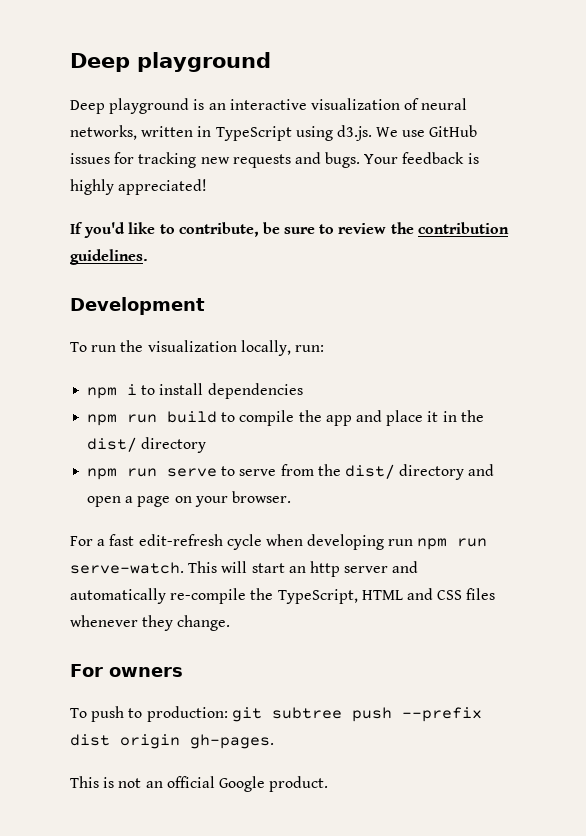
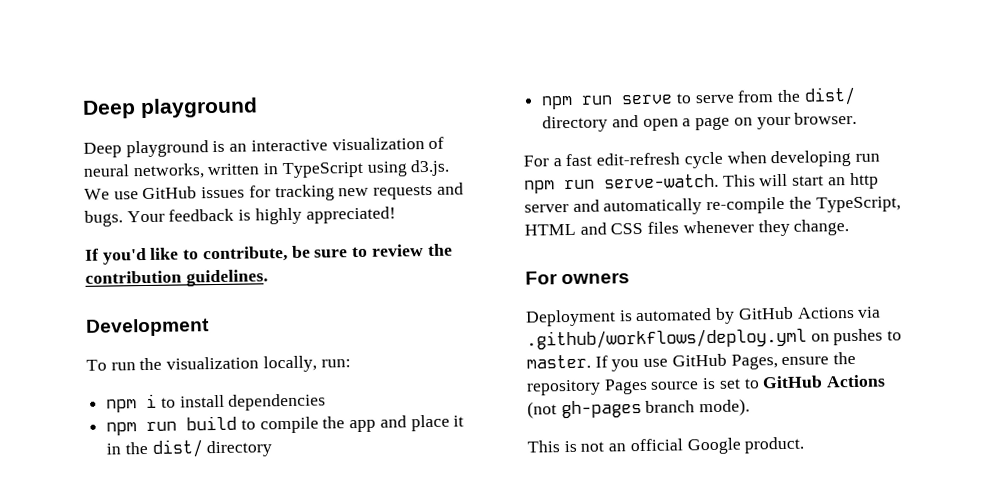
- To push to production: git subtree push --prefix dist origin gh-pages.
+ Deployment is automated by GitHub Actions via .github/workflows/deploy.yml on pushes to master. If you use GitHub Pages, ensure the repository Pages source is set to GitHub Actions (not gh-pages branch mode).

